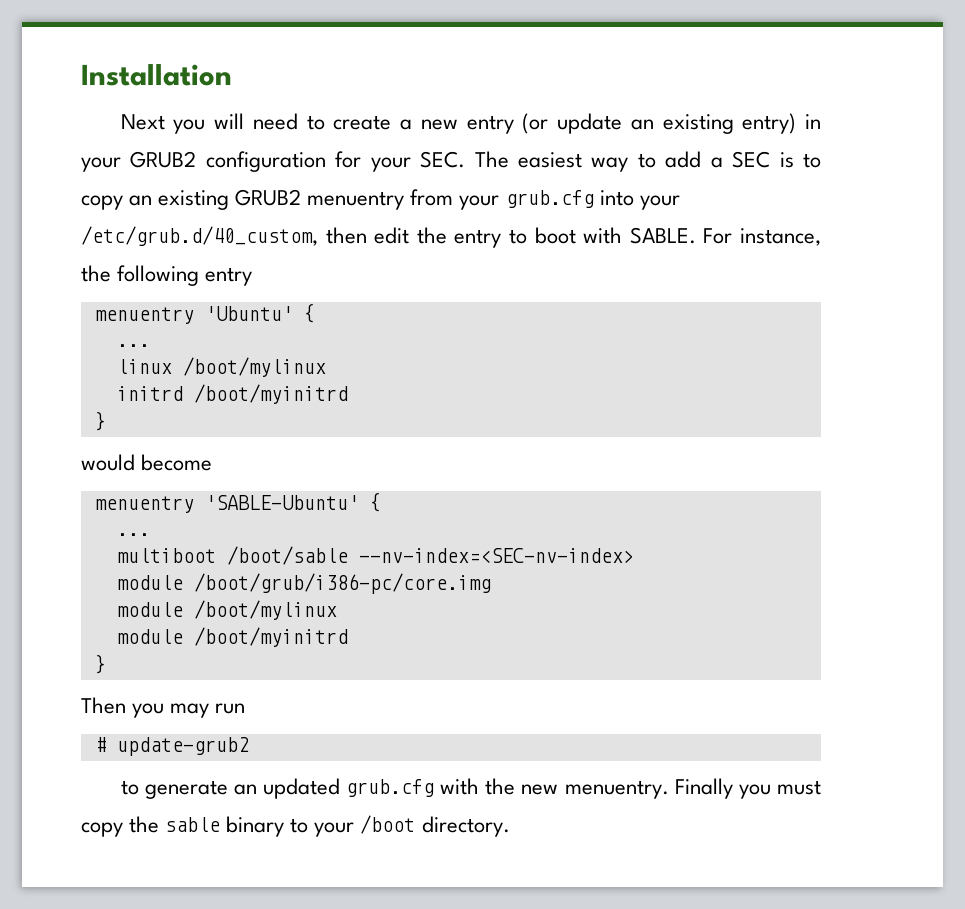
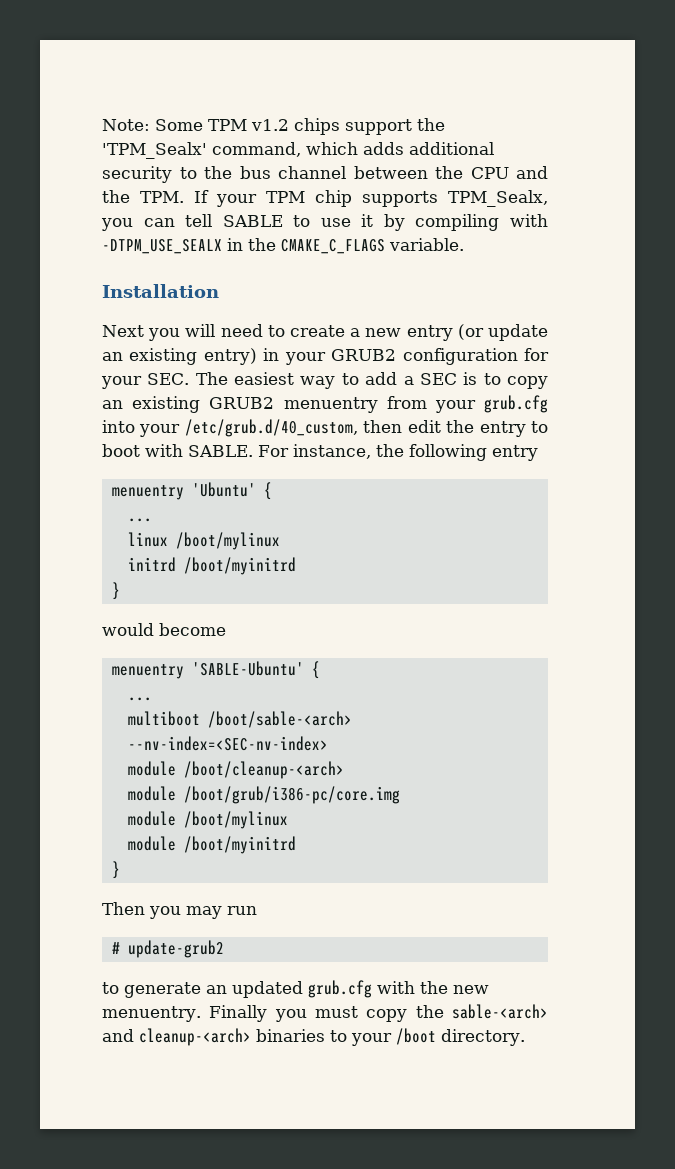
+ Note: Some TPM v1.2 chips support the 'TPM_Sealx' command, which adds additional security to the bus channel between the CPU and the TPM. If your TPM chip supports TPM_Sealx, you can tell SABLE to use it by compiling with -DTPM_USE_SEALX in the CMAKE_C_FLAGS variable.
- multiboot /boot/sable --nv-index=<SEC-nv-index>
+ multiboot /boot/sable-<arch> --nv-index=<SEC-nv-index>
+ module /boot/cleanup-<arch>
- Finally you must copy the sable binary to your /boot directory.
+ Finally you must copy the sable-<arch> and cleanup-<arch> binaries to your /boot directory.

